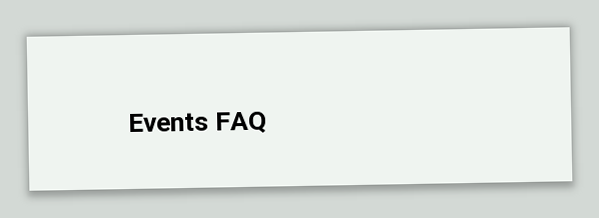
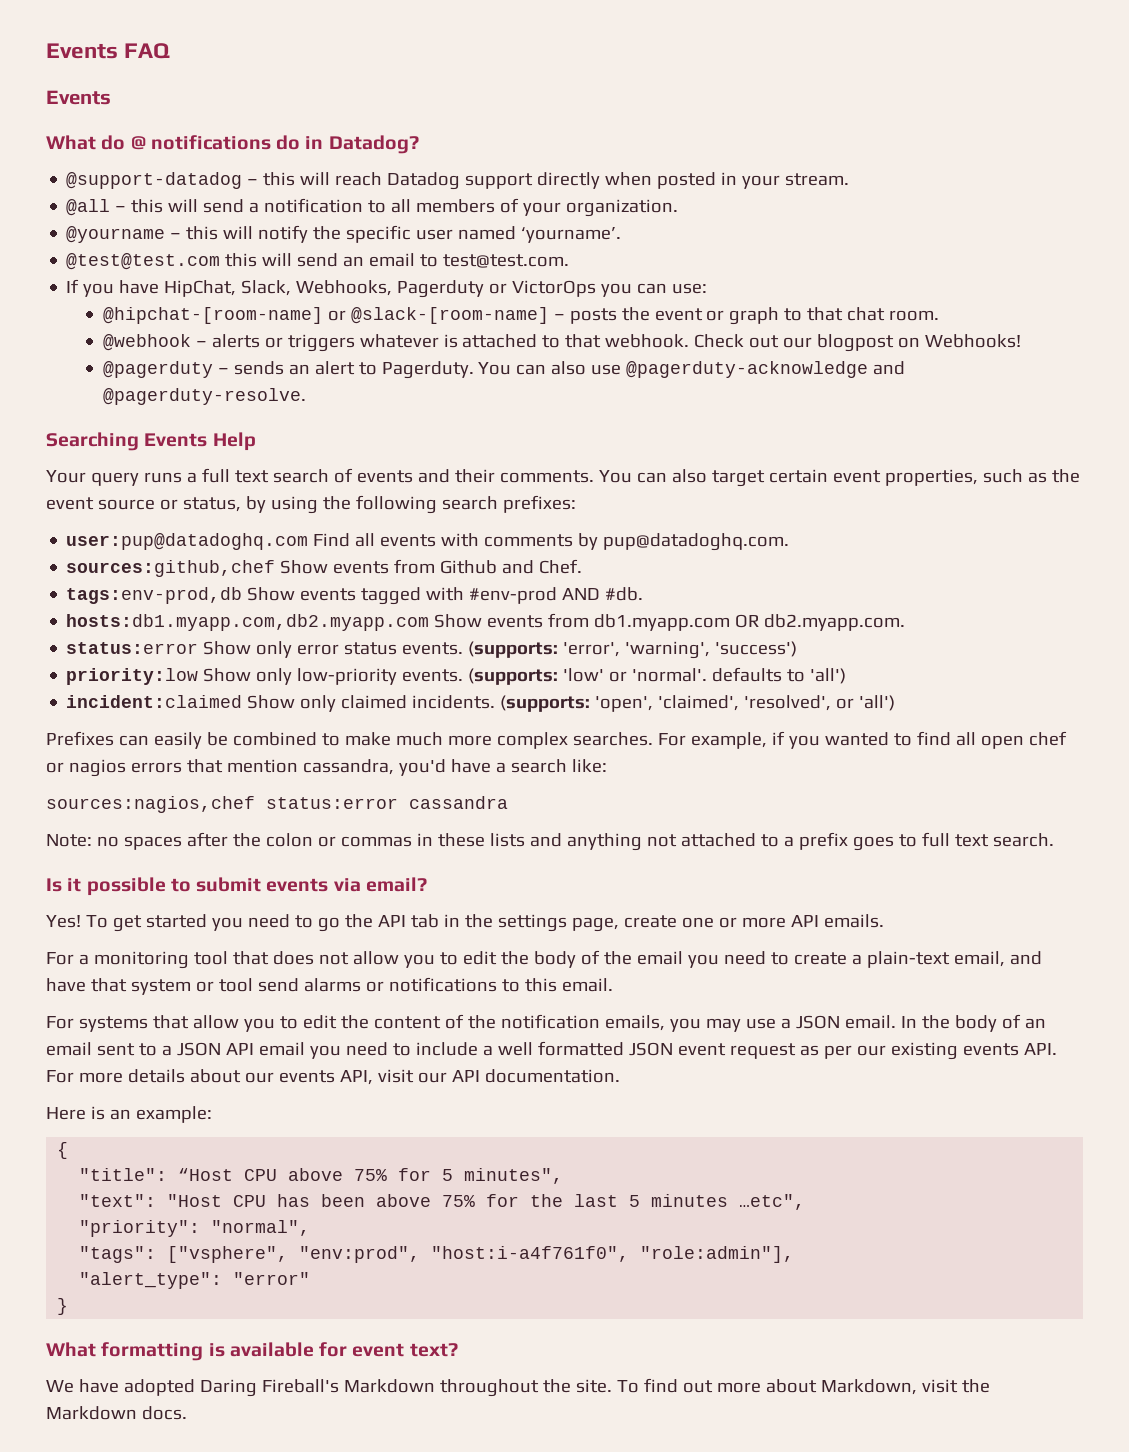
  Events FAQ
+ Events
+ What do @ notifications do in Datadog?
+ @support-datadog – this will reach Datadog support directly when posted in your stream.
+ @all – this will send a notification to all members of your organization.
+ @yourname – this will notify the specific user named ‘yourname’.
+ @test@test.com this will send an email to test@test.com.
+ If you have HipChat, Slack, Webhooks, Pagerduty or VictorOps you can use:
+ @hipchat-[room-name] or @slack-[room-name] – posts the event or graph to that chat room.
+ @webhook – alerts or triggers whatever is attached to that webhook. Check out our blogpost on Webhooks!
+ @pagerduty – sends an alert to Pagerduty. You can also use @pagerduty-acknowledge and @pagerduty-resolve.
+ Searching Events Help
+ Your query runs a full text search of events and their comments. You can also target certain event properties, such as the event source or status, by using the following search prefixes:
+ user:pup@datadoghq.com Find all events with comments by pup@datadoghq.com.
+ sources:github,chef Show events from Github and Chef.
+ tags:env-prod,db Show events tagged with #env-prod AND #db.
+ hosts:db1.myapp.com,db2.myapp.com Show events from db1.myapp.com OR db2.myapp.com.
+ status:error Show only error status events. (supports: 'error', 'warning', 'success')
+ priority:low Show only low-priority events. (supports: 'low' or 'normal'. defaults to 'all')
+ incident:claimed Show only claimed incidents. (supports: 'open', 'claimed', 'resolved', or 'all')
+ Prefixes can easily be combined to make much more complex searches. For example, if you wanted to find all open chef or nagios errors that mention cassandra, you'd have a search like:
+ sources:nagios,chef status:error cassandra
+ Note: no spaces after the colon or commas in these lists and anything not attached to a prefix goes to full text search.
+ Is it possible to submit events via email?
+ Yes! To get started you need to go the API tab in the settings page, create one or more API emails.
+ For a monitoring tool that does not allow you to edit the body of the email you need to create a plain-text email, and have that system or tool send alarms or notifications to this email.
+ For systems that allow you to edit the content of the notification emails, you may use a JSON email. In the body of an email sent to a JSON API email you need to include a well formatted JSON event request as per our existing events API. For more details about our events API, visit our API documentation.
+ Here is an example:
+ {
+ "title": “Host CPU above 75% for 5 minutes",
+ "text": "Host CPU has been above 75% for the last 5 minutes …etc",
+ "priority": "normal",
+ "tags": ["vsphere", "env:prod", "host:i-a4f761f0", "role:admin"],
+ "alert_type": "error"
+ }
+ What formatting is available for event text?
+ We have adopted Daring Fireball's Markdown throughout the site. To find out more about Markdown, visit the Markdown docs.

